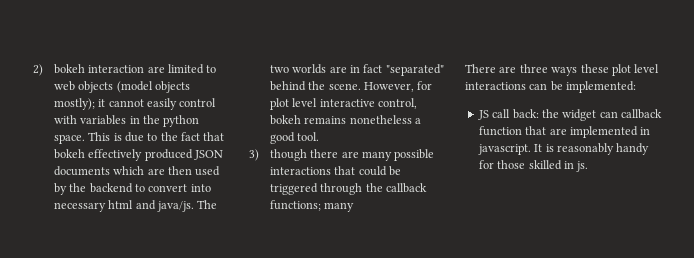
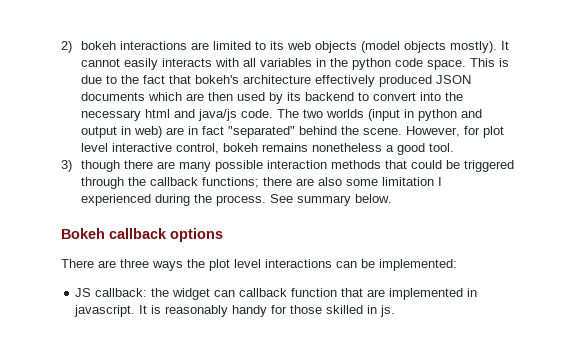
- 2) bokeh interaction are limited to web objects (model objects mostly); it cannot easily control with variables in the python space.
+ 2) bokeh interactions are limited to its web objects (model objects mostly). It cannot easily interacts with all variables in the python code space.
- This is due to the fact that bokeh effectively produced JSON documents which are then used by the backend to convert into necessary html and java/js.
+ This is due to the fact that bokeh's architecture effectively produced JSON documents which are then used by its backend to convert into the necessary html and java/js code.
- The two worlds are in fact "separated" behind the scene.
+ The two worlds (input in python and output in web) are in fact "separated" behind the scene.
- 3) though there are many possible interactions that could be triggered through the callback functions; many
+ 3) though there are many possible interaction methods that could be triggered through the callback functions; there are also some limitation I experienced during the process. See summary below.
+ Bokeh callback options
- There are three ways these plot level interactions can be implemented:
+ There are three ways the plot level interactions can be implemented:
- JS call back: the widget can callback function that are implemented in javascript.
+ JS callback: the widget can callback function that are implemented in javascript.

